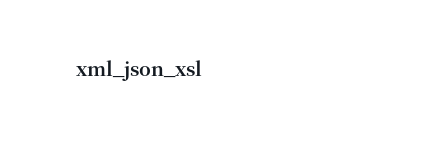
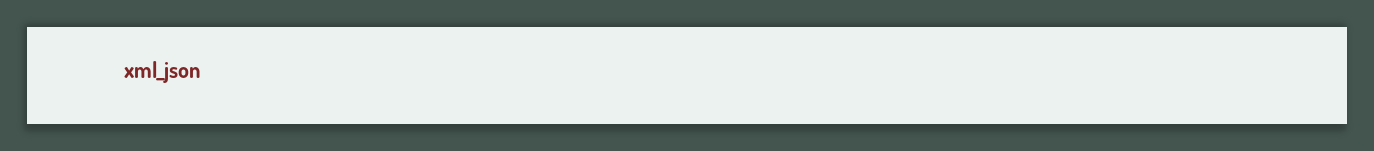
- xml_json_xsl
+ xml_json

